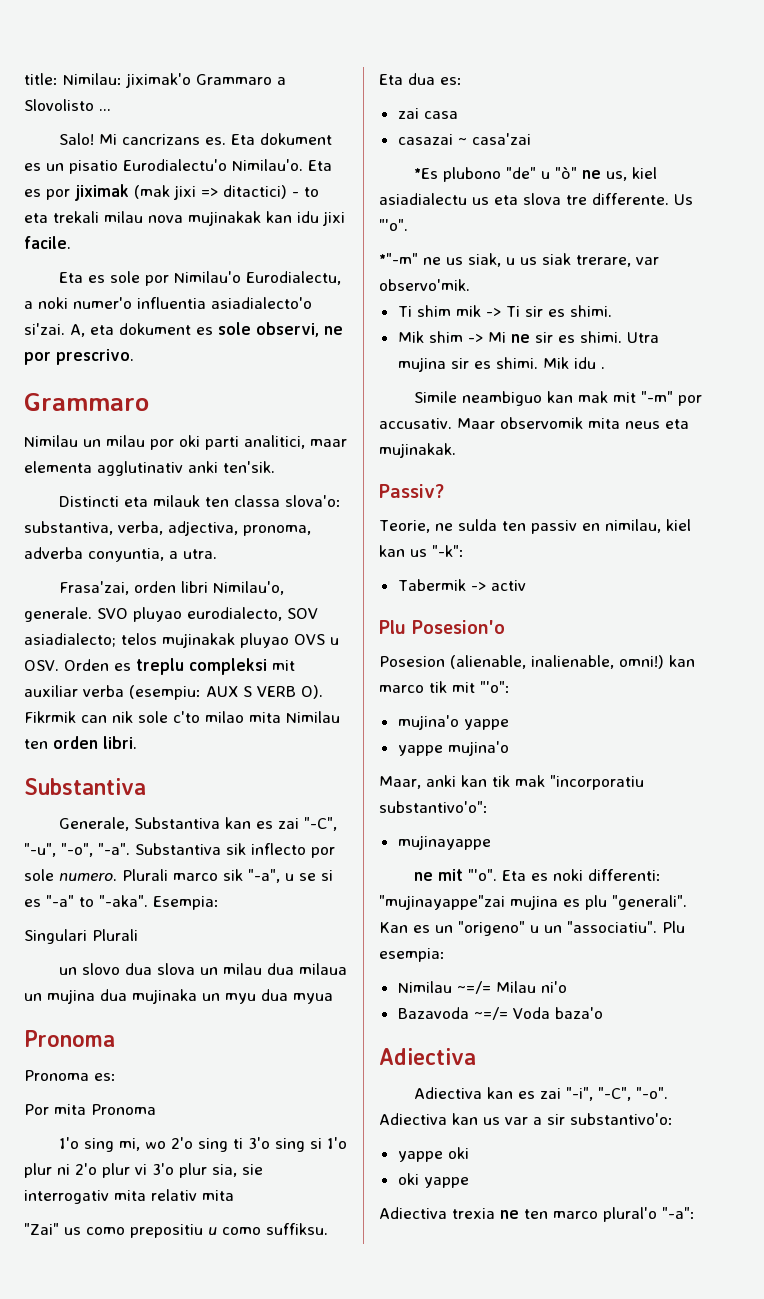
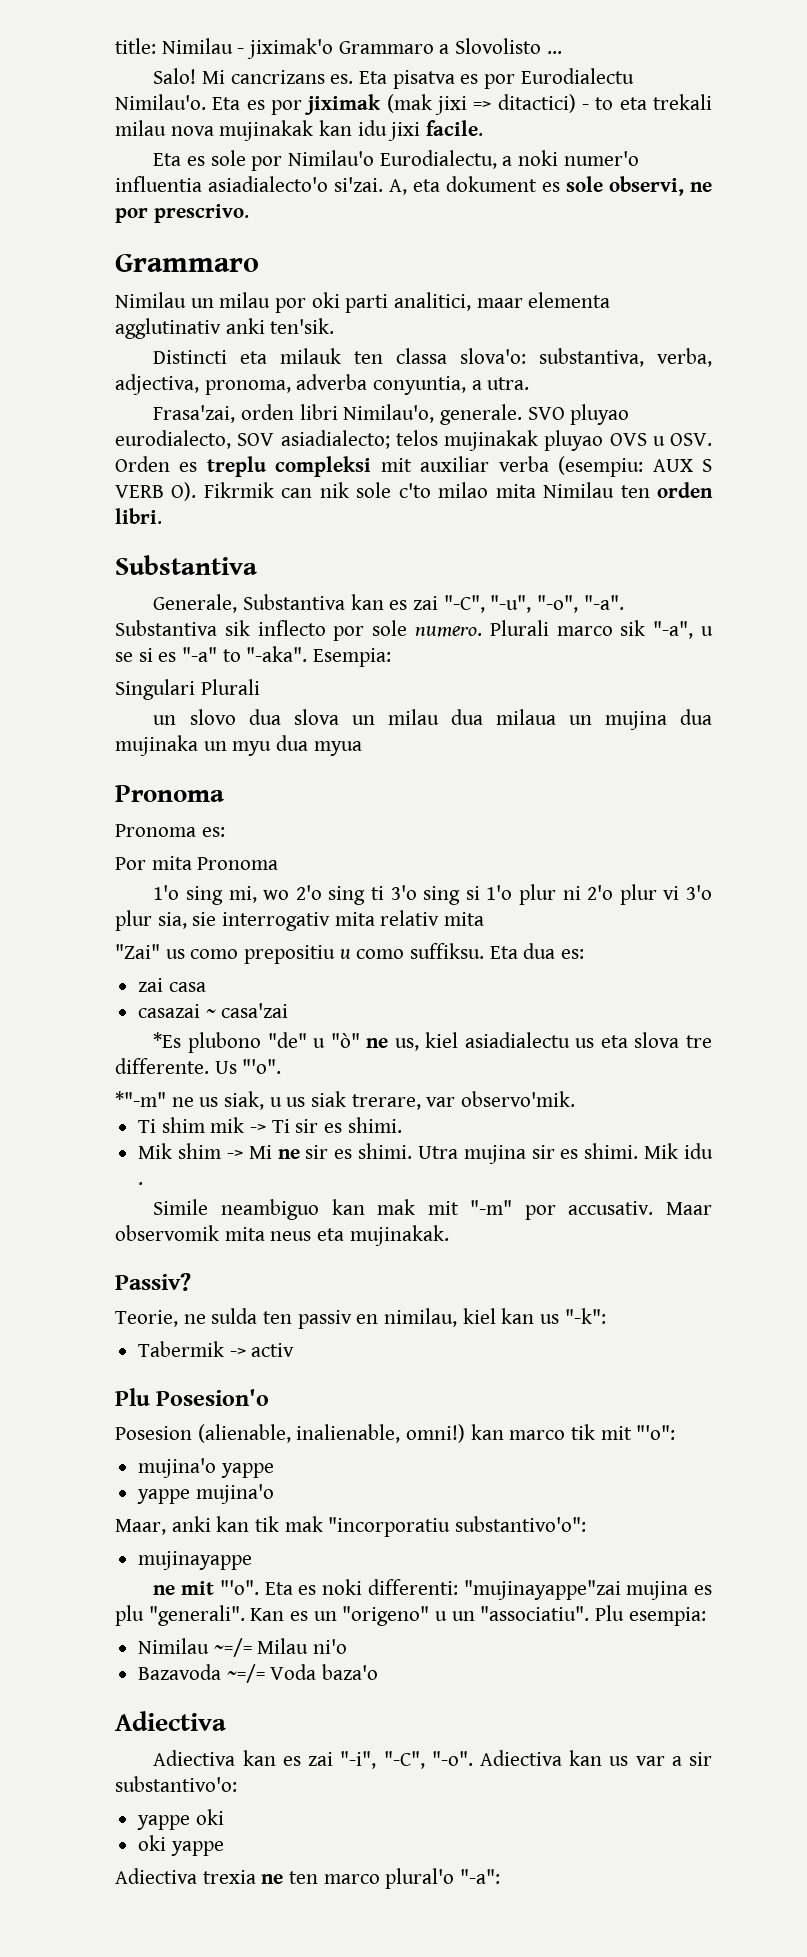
- title: Nimilau: jiximak'o Grammaro a Slovolisto ...
+ title: Nimilau - jiximak'o Grammaro a Slovolisto ...
- Eta dokument es un pisatio Eurodialectu'o Nimilau'o.
+ Eta pisatva es por Eurodialectu Nimilau'o.

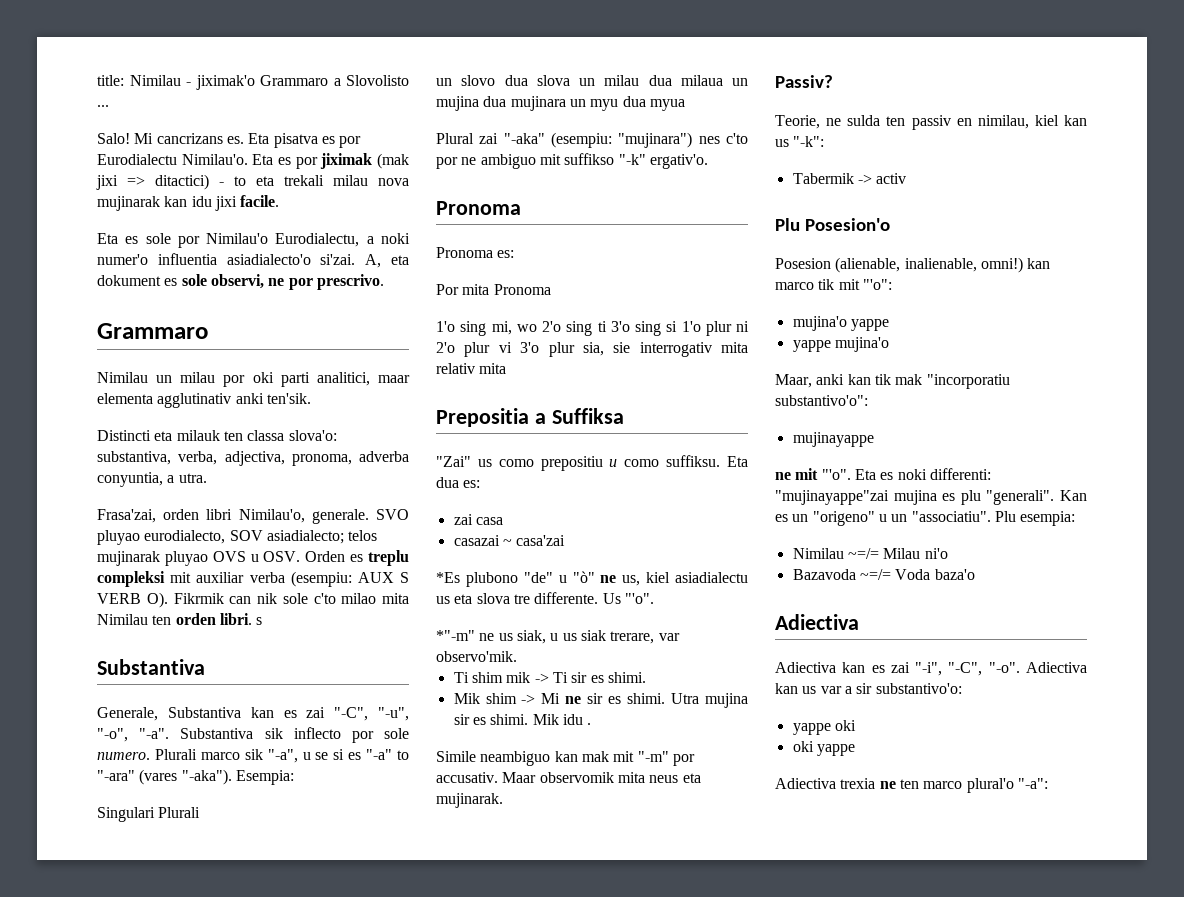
- Eta es por jiximak (mak jixi => ditactici) - to eta trekali milau nova mujinakak kan idu jixi facile.
+ Eta es por jiximak (mak jixi => ditactici) - to eta trekali milau nova mujinarak kan idu jixi facile.
- SVO pluyao eurodialecto, SOV asiadialecto; telos mujinakak pluyao OVS u OSV. Orden es treplu compleksi mit auxiliar verba (esempiu: AUX S VERB O). Fikrmik can nik sole c'to milao mita Nimilau ten orden libri.
+ SVO pluyao eurodialecto, SOV asiadialecto; telos mujinarak pluyao OVS u OSV. Orden es treplu compleksi mit auxiliar verba (esempiu: AUX S VERB O). Fikrmik can nik sole c'to milao mita Nimilau ten orden libri. s
- Plurali marco sik "-a", u se si es "-a" to "-aka".
+ Plurali marco sik "-a", u se si es "-a" to "-ara" (vares "-aka").
- un slovo dua slova un milau dua milaua un mujina dua mujinaka un myu dua myua
+ un slovo dua slova un milau dua milaua un mujina dua mujinara un myu dua myua
+ Plural zai "-aka" (esempiu: "mujinara") nes c'to por ne ambiguo mit suffikso "-k" ergativ'o.
+ Prepositia a Suffiksa
- Maar observomik mita neus eta mujinakak.
+ Maar observomik mita neus eta mujinarak.

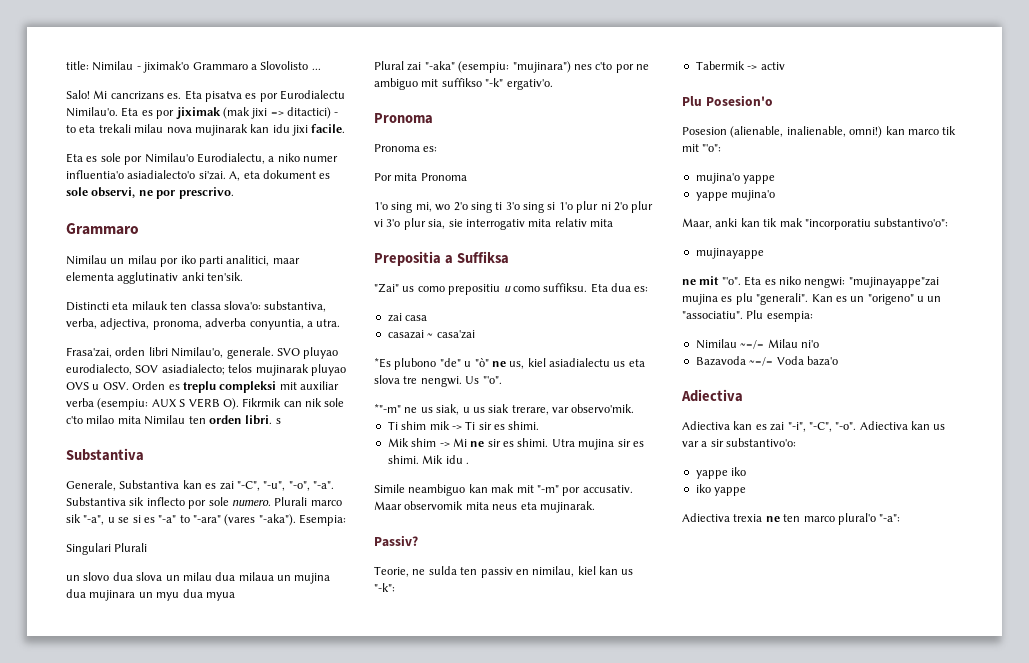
- Eta es sole por Nimilau'o Eurodialectu, a noki numer'o influentia asiadialecto'o si'zai.
+ Eta es sole por Nimilau'o Eurodialectu, a niko numer influentia'o asiadialecto'o si'zai.
- Nimilau un milau por oki parti analitici, maar elementa agglutinativ anki ten'sik.
+ Nimilau un milau por iko parti analitici, maar elementa agglutinativ anki ten'sik.
- *Es plubono "de" u "ò" ne us, kiel asiadialectu us eta slova tre differente.
+ *Es plubono "de" u "ò" ne us, kiel asiadialectu us eta slova tre nengwi.
- Eta es noki differenti: "mujinayappe"zai mujina es plu "generali".
+ Eta es niko nengwi: "mujinayappe"zai mujina es plu "generali".
- yappe oki
- oki yappe
+ yappe iko
+ iko yappe

